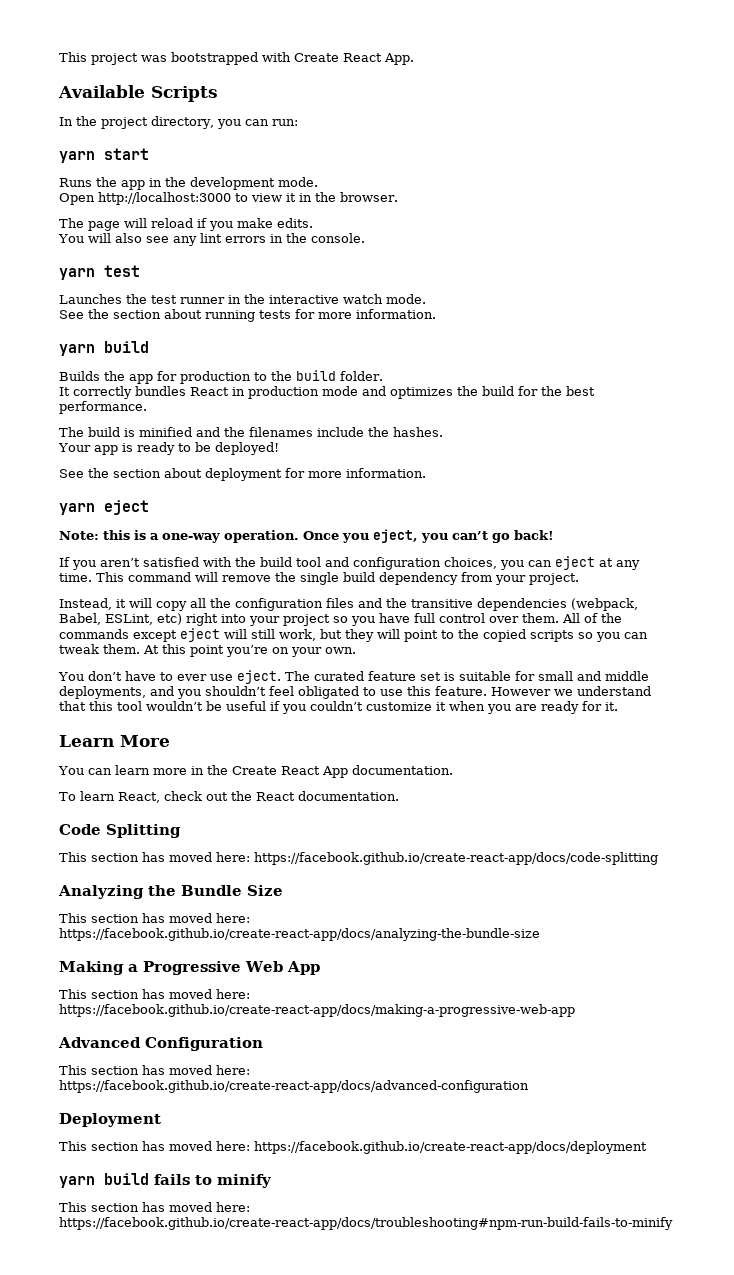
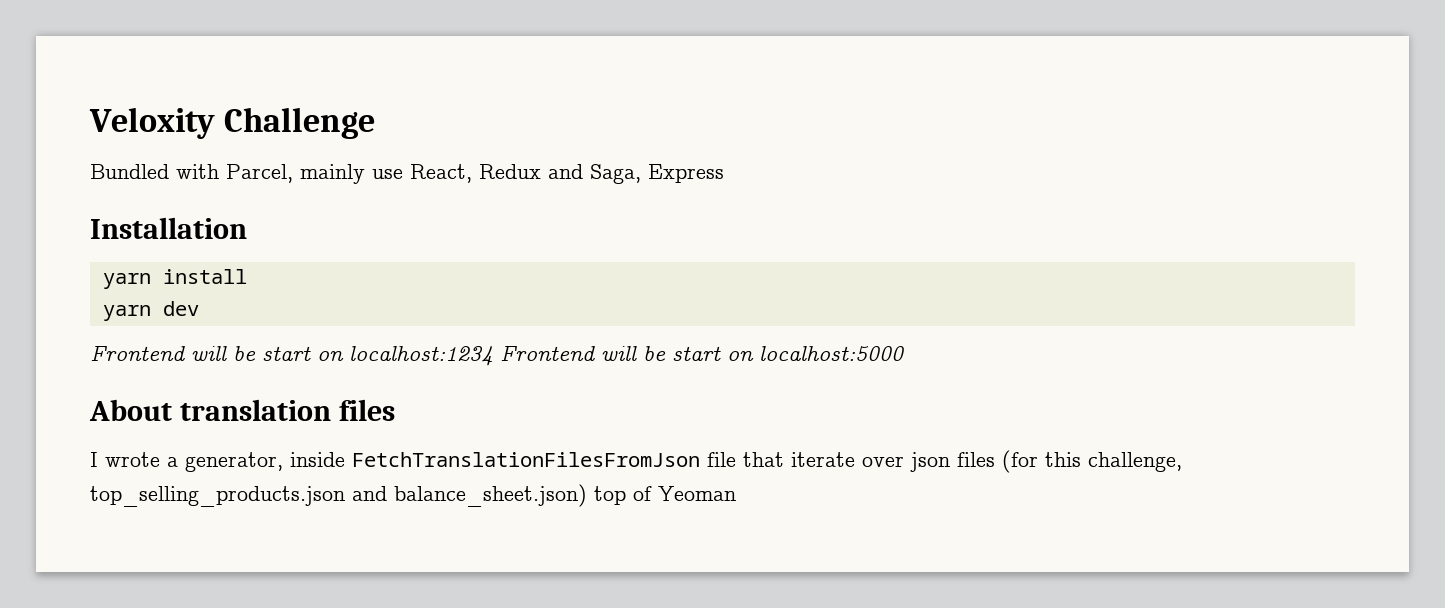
- This project was bootstrapped with Create React App.
- Available Scripts
- In the project directory, you can run:
- yarn start
- Runs the app in the development mode.
- Open http://localhost:3000 to view it in the browser.
- The page will reload if you make edits.
- You will also see any lint errors in the console.
- yarn test
- Launches the test runner in the interactive watch mode.
- See the section about running tests for more information.
- yarn build
- Builds the app for production to the build folder.
- It correctly bundles React in production mode and optimizes the build for the best performance.
- The build is minified and the filenames include the hashes.
- Your app is ready to be deployed!
- See the section about deployment for more information.
- yarn eject
- Note: this is a one-way operation. Once you eject, you can’t go back!
- If you aren’t satisfied with the build tool and configuration choices, you can eject at any time. This command will remove the single build dependency from your project.
- Instead, it will copy all the configuration files and the transitive dependencies (webpack, Babel, ESLint, etc) right into your project so you have full control over them. All of the commands except eject will still work, but they will point to the copied scripts so you can tweak them. At this point you’re on your own.
- You don’t have to ever use eject. The curated feature set is suitable for small and middle deployments, and you shouldn’t feel obligated to use this feature. However we understand that this tool wouldn’t be useful if you couldn’t customize it when you are ready for it.
- Learn More
- You can learn more in the Create React App documentation.
- To learn React, check out the React documentation.
- Code Splitting
- This section has moved here: https://facebook.github.io/create-react-app/docs/code-splitting
- Analyzing the Bundle Size
- This section has moved here: https://facebook.github.io/create-react-app/docs/analyzing-the-bundle-size
- Making a Progressive Web App
- This section has moved here: https://facebook.github.io/create-react-app/docs/making-a-progressive-web-app
- Advanced Configuration
- This section has moved here: https://facebook.github.io/create-react-app/docs/advanced-configuration
- Deployment
- This section has moved here: https://facebook.github.io/create-react-app/docs/deployment
- yarn build fails to minify
- This section has moved here: https://facebook.github.io/create-react-app/docs/troubleshooting#npm-run-build-fails-to-minify
+ Veloxity Challenge
+ Bundled with Parcel, mainly use React, Redux and Saga, Express
+ Installation
+ yarn install
+ yarn dev
+ Frontend will be start on localhost:1234 Frontend will be start on localhost:5000
+ About translation files
+ I wrote a generator, inside FetchTranslationFilesFromJson file that iterate over json files (for this challenge, top_selling_products.json and balance_sheet.json) top of Yeoman

